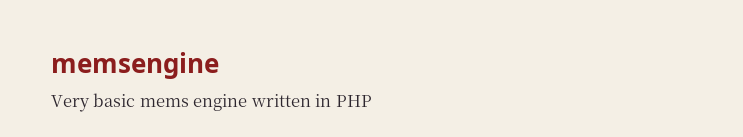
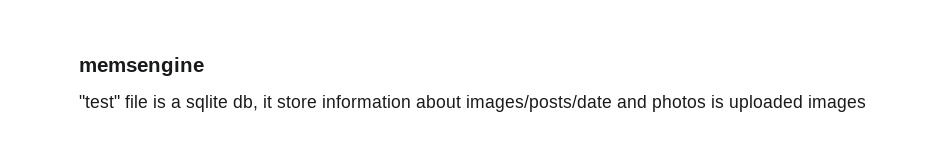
- Very basic mems engine written in PHP
+ "test" file is a sqlite db, it store information about images/posts/date and photos is uploaded images

